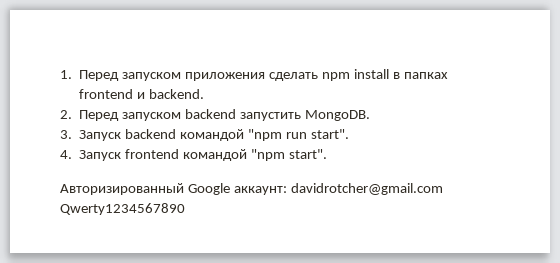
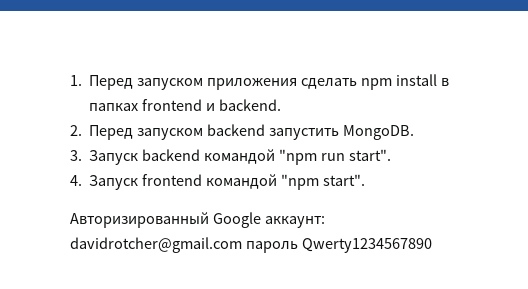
- Авторизированный Google аккаунт: davidrotcher@gmail.com Qwerty1234567890
+ Авторизированный Google аккаунт: davidrotcher@gmail.com пароль Qwerty1234567890

